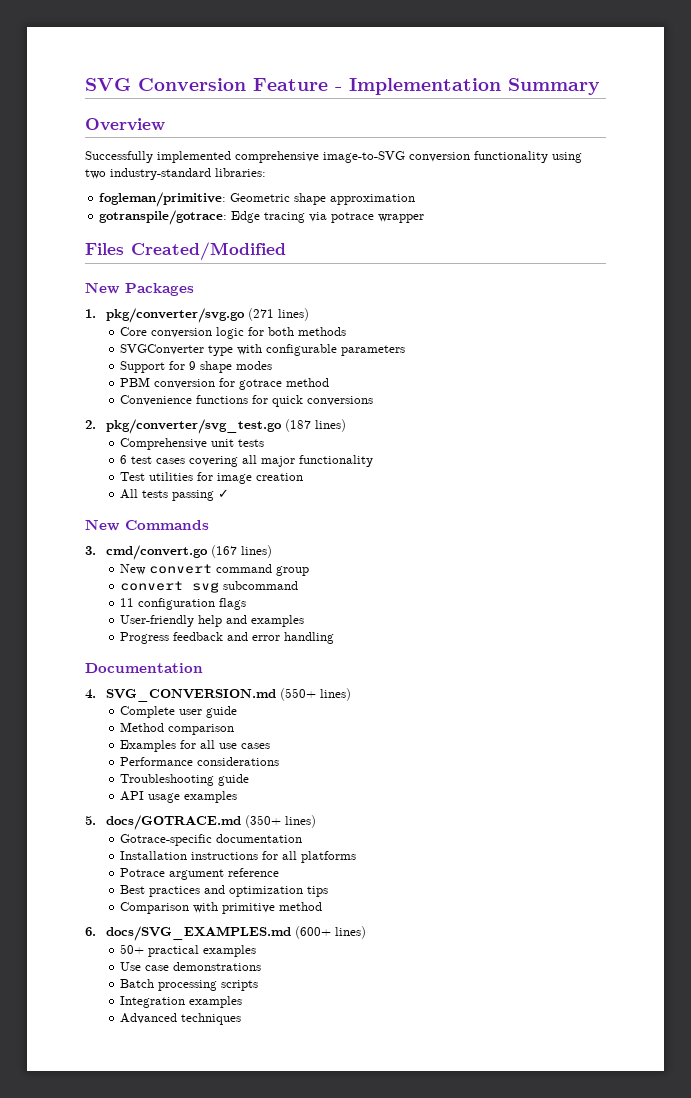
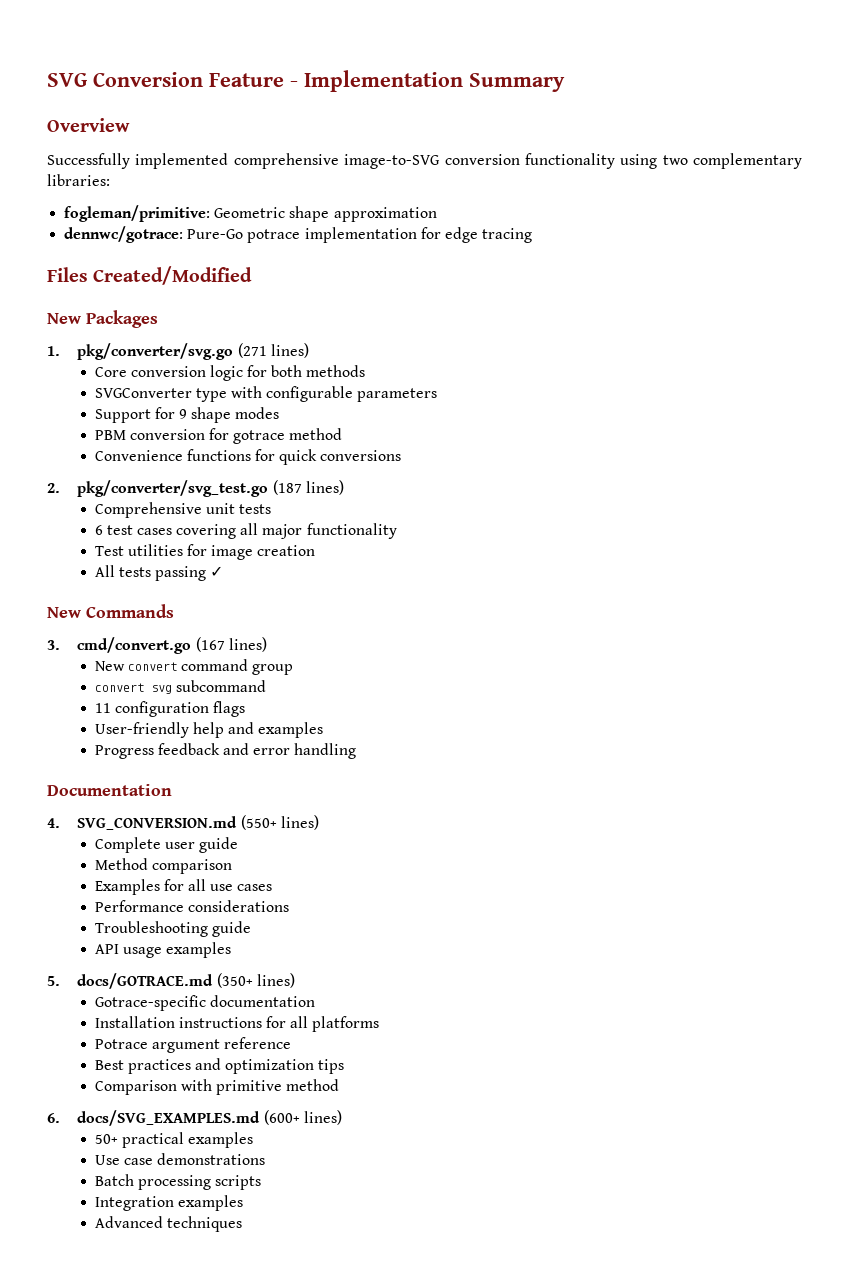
- Successfully implemented comprehensive image-to-SVG conversion functionality using two industry-standard libraries:
+ Successfully implemented comprehensive image-to-SVG conversion functionality using two complementary libraries:
- gotranspile/gotrace: Edge tracing via potrace wrapper
+ dennwc/gotrace: Pure-Go potrace implementation for edge tracing

